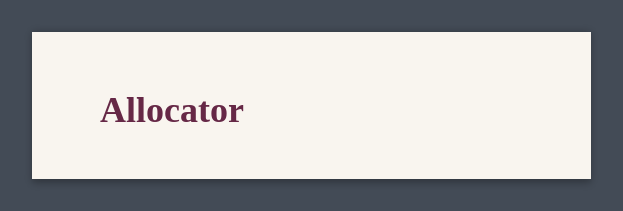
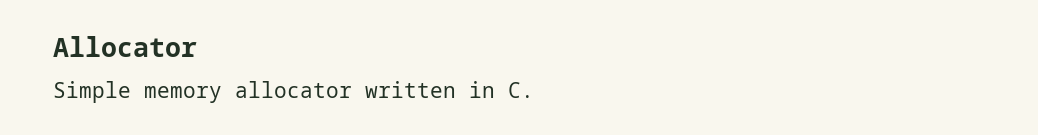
+ Simple memory allocator written in C.

